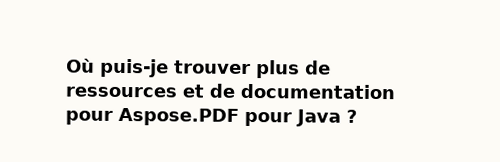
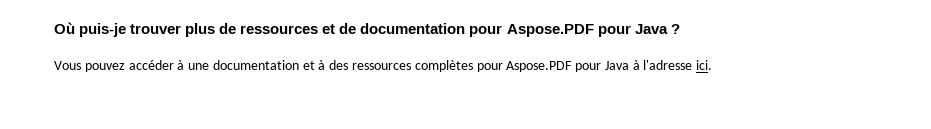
+ Vous pouvez accéder à une documentation et à des ressources complètes pour Aspose.PDF pour Java à l'adresse ici.

